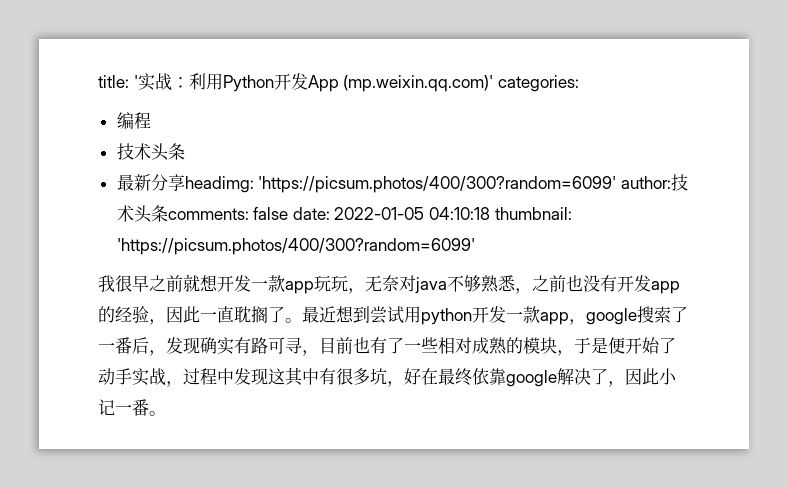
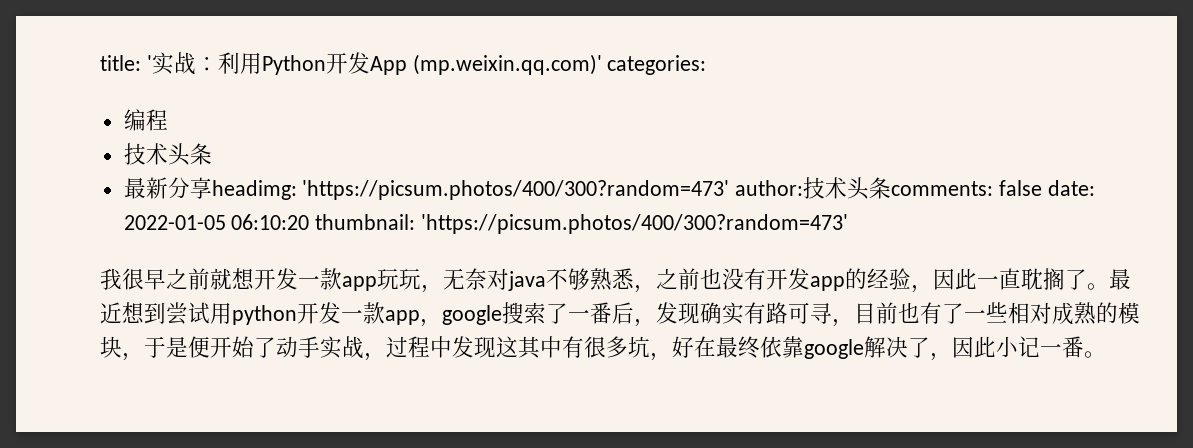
- 最新分享headimg: 'https://picsum.photos/400/300?random=6099' author:技术头条comments: false date: 2022-01-05 04:10:18 thumbnail: 'https://picsum.photos/400/300?random=6099'
+ 最新分享headimg: 'https://picsum.photos/400/300?random=473' author:技术头条comments: false date: 2022-01-05 06:10:20 thumbnail: 'https://picsum.photos/400/300?random=473'

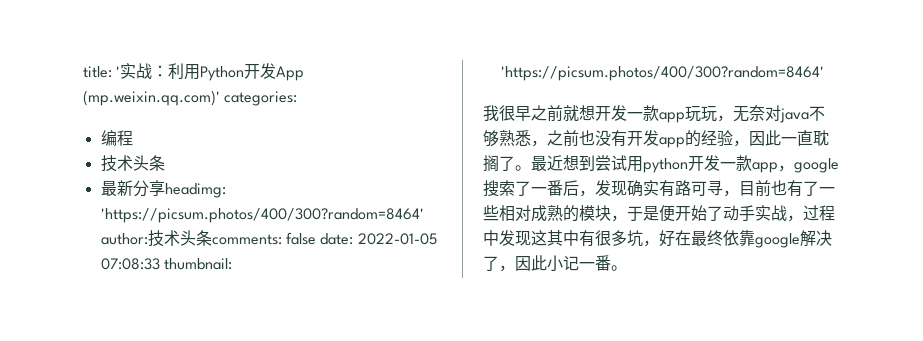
- 最新分享headimg: 'https://picsum.photos/400/300?random=473' author:技术头条comments: false date: 2022-01-05 06:10:20 thumbnail: 'https://picsum.photos/400/300?random=473'
+ 最新分享headimg: 'https://picsum.photos/400/300?random=8464' author:技术头条comments: false date: 2022-01-05 07:08:33 thumbnail: 'https://picsum.photos/400/300?random=8464'

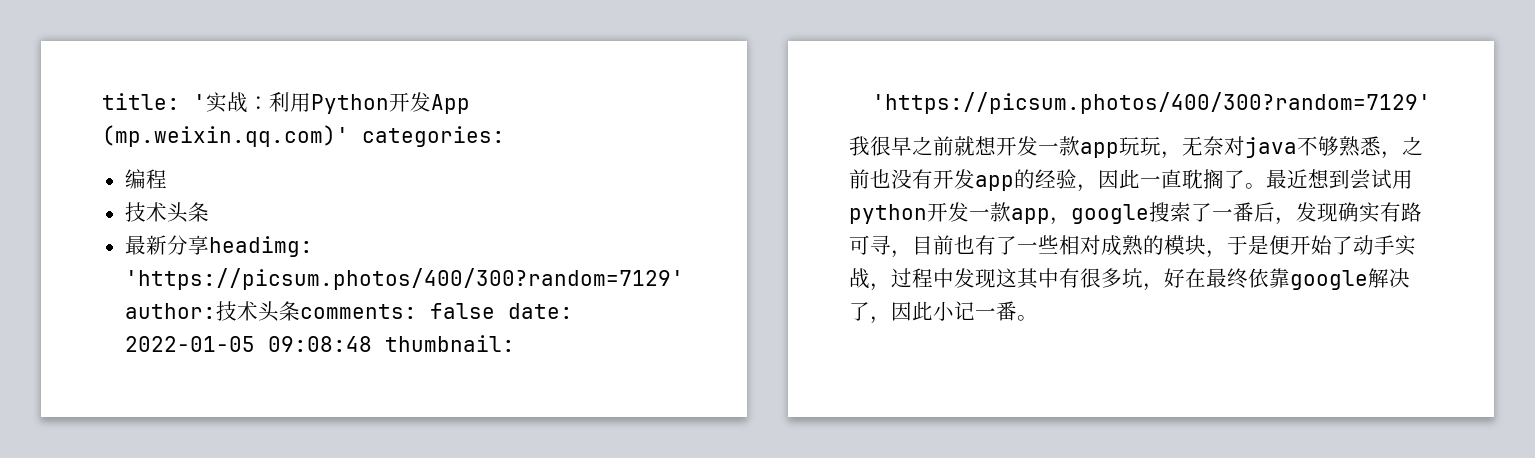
- 最新分享headimg: 'https://picsum.photos/400/300?random=8464' author:技术头条comments: false date: 2022-01-05 07:08:33 thumbnail: 'https://picsum.photos/400/300?random=8464'
+ 最新分享headimg: 'https://picsum.photos/400/300?random=7129' author:技术头条comments: false date: 2022-01-05 09:08:48 thumbnail: 'https://picsum.photos/400/300?random=7129'

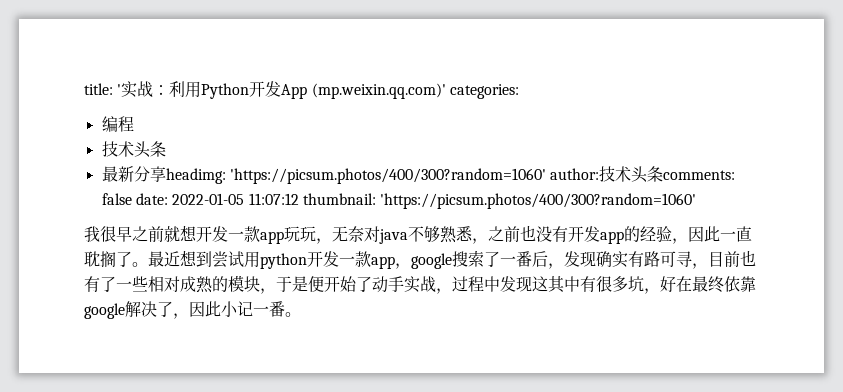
- 最新分享headimg: 'https://picsum.photos/400/300?random=7129' author:技术头条comments: false date: 2022-01-05 09:08:48 thumbnail: 'https://picsum.photos/400/300?random=7129'
+ 最新分享headimg: 'https://picsum.photos/400/300?random=1060' author:技术头条comments: false date: 2022-01-05 11:07:12 thumbnail: 'https://picsum.photos/400/300?random=1060'

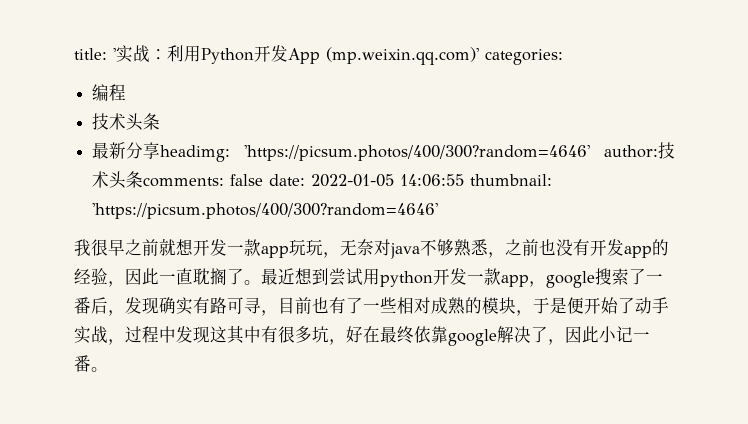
- 最新分享headimg: 'https://picsum.photos/400/300?random=1060' author:技术头条comments: false date: 2022-01-05 11:07:12 thumbnail: 'https://picsum.photos/400/300?random=1060'
+ 最新分享headimg: 'https://picsum.photos/400/300?random=4646' author:技术头条comments: false date: 2022-01-05 14:06:55 thumbnail: 'https://picsum.photos/400/300?random=4646'

